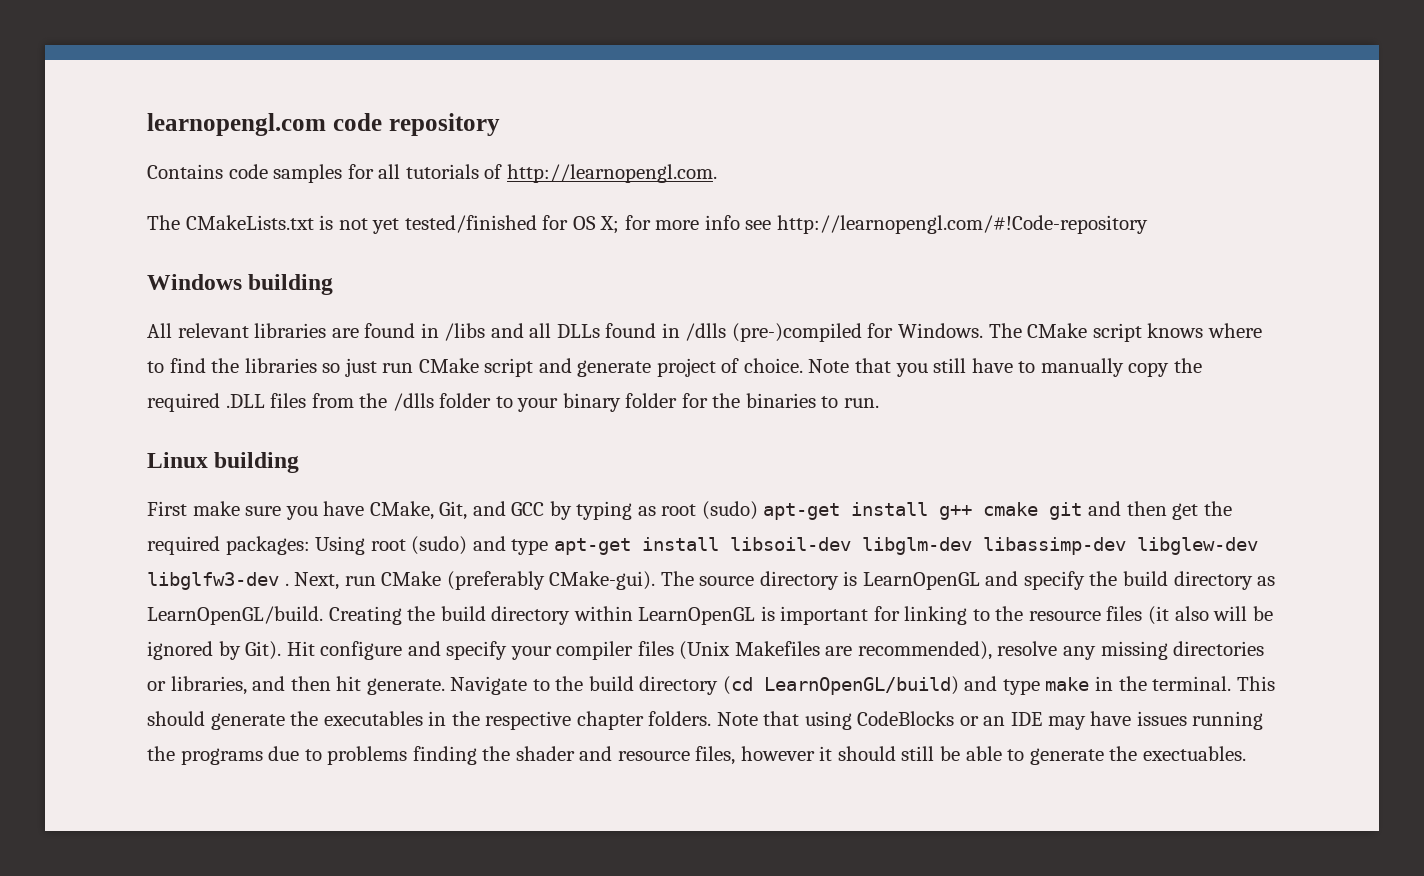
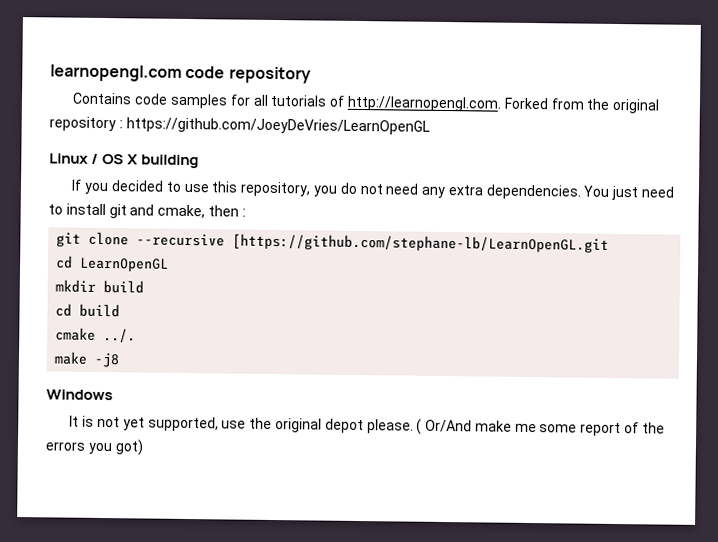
- Contains code samples for all tutorials of http://learnopengl.com.
- The CMakeLists.txt is not yet tested/finished for OS X; for more info see http://learnopengl.com/#!Code-repository
- Windows building
- All relevant libraries are found in /libs and all DLLs found in /dlls (pre-)compiled for Windows. The CMake script knows where to find the libraries so just run CMake script and generate project of choice. Note that you still have to manually copy the required .DLL files from the /dlls folder to your binary folder for the binaries to run.
- Linux building
- First make sure you have CMake, Git, and GCC by typing as root (sudo) apt-get install g++ cmake git and then get the required packages: Using root (sudo) and type apt-get install libsoil-dev libglm-dev libassimp-dev libglew-dev libglfw3-dev . Next, run CMake (preferably CMake-gui). The source directory is LearnOpenGL and specify the build directory as LearnOpenGL/build. Creating the build directory within LearnOpenGL is important for linking to the resource files (it also will be ignored by Git). Hit configure and specify your compiler files (Unix Makefiles are recommended), resolve any missing directories or libraries, and then hit generate. Navigate to the build directory (cd LearnOpenGL/build) and type make in the terminal. This should generate the executables in the respective chapter folders. Note that using CodeBlocks or an IDE may have issues running the programs due to problems finding the shader and resource files, however it should still be able to generate the exectuables.
+ Contains code samples for all tutorials of http://learnopengl.com. Forked from the original repository : https://github.com/JoeyDeVries/LearnOpenGL
+ Linux / OS X building
+ If you decided to use this repository, you do not need any extra dependencies. You just need to install git and cmake, then :
+ git clone --recursive [https://github.com/stephane-lb/LearnOpenGL.git
+ cd LearnOpenGL
+ mkdir build
+ cd build
+ cmake ../.
+ make -j8
+ Windows
+ It is not yet supported, use the original depot please. ( Or/And make me some report of the errors you got)

